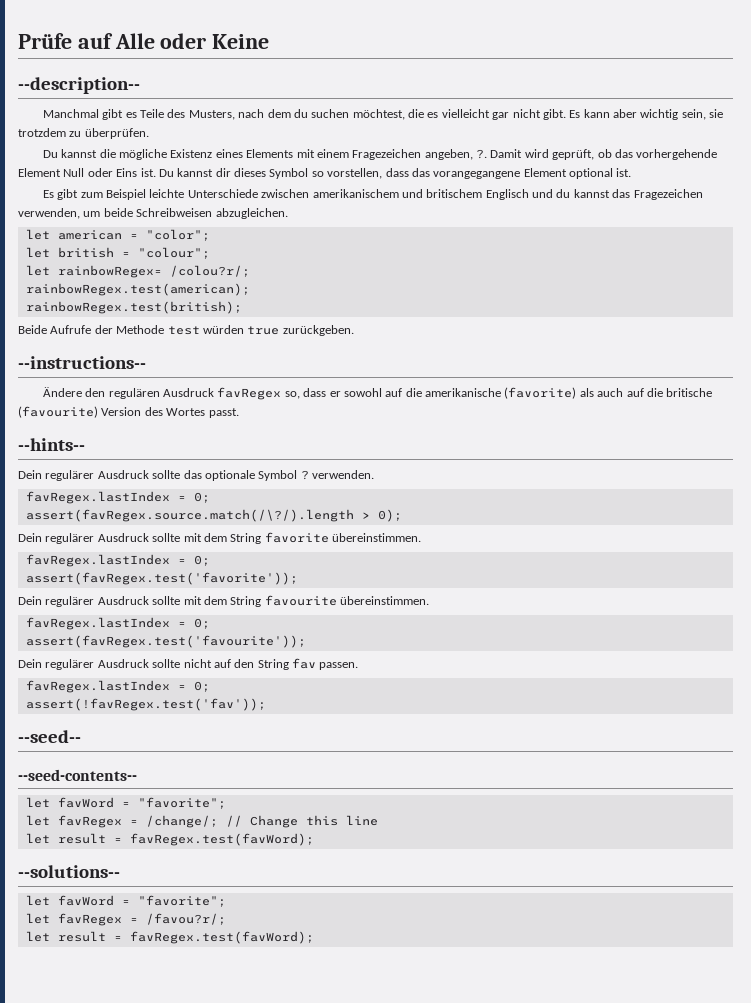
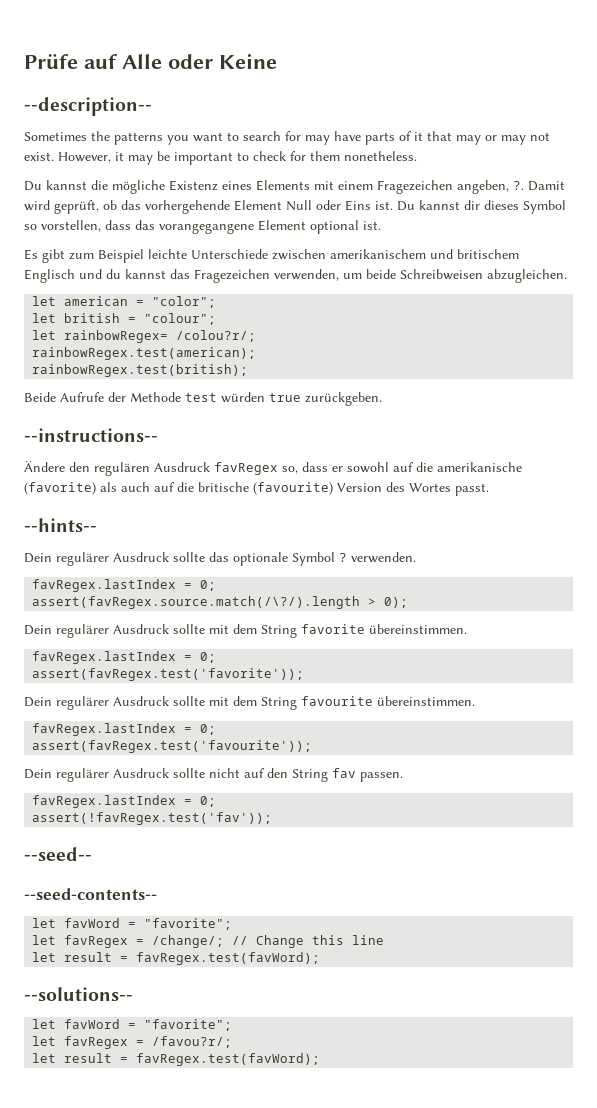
- Manchmal gibt es Teile des Musters, nach dem du suchen möchtest, die es vielleicht gar nicht gibt. Es kann aber wichtig sein, sie trotzdem zu überprüfen.
+ Sometimes the patterns you want to search for may have parts of it that may or may not exist. However, it may be important to check for them nonetheless.

